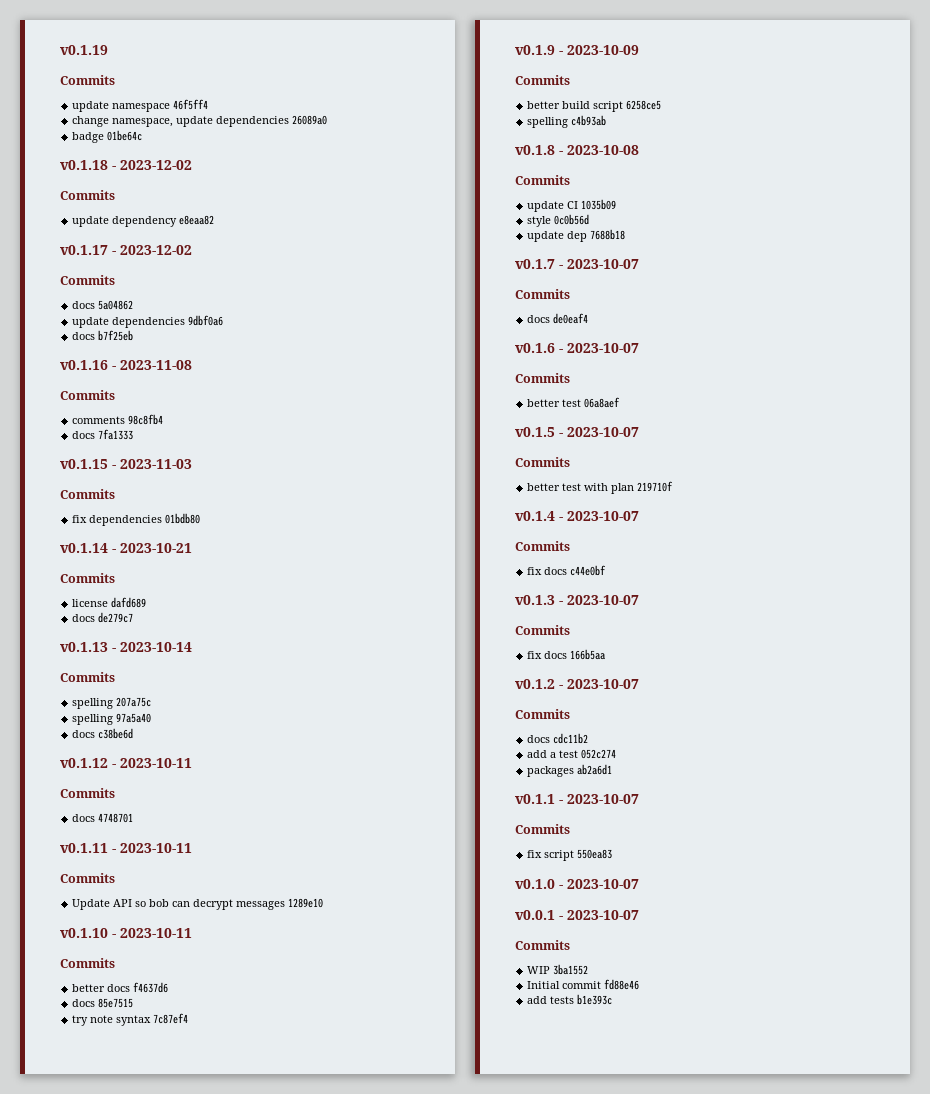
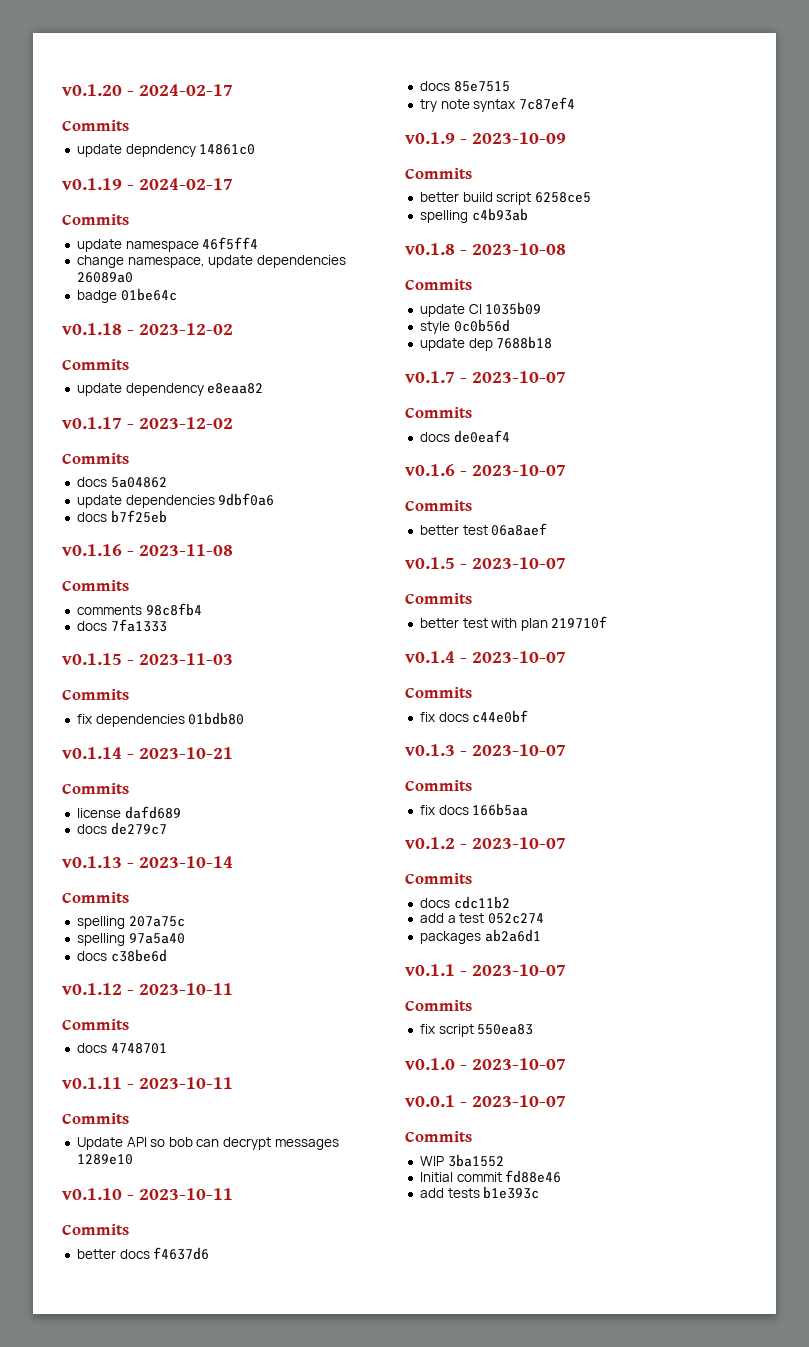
+ v0.1.20 - 2024-02-17
+ Commits
+ update depndency 14861c0
- v0.1.19
+ v0.1.19 - 2024-02-17

